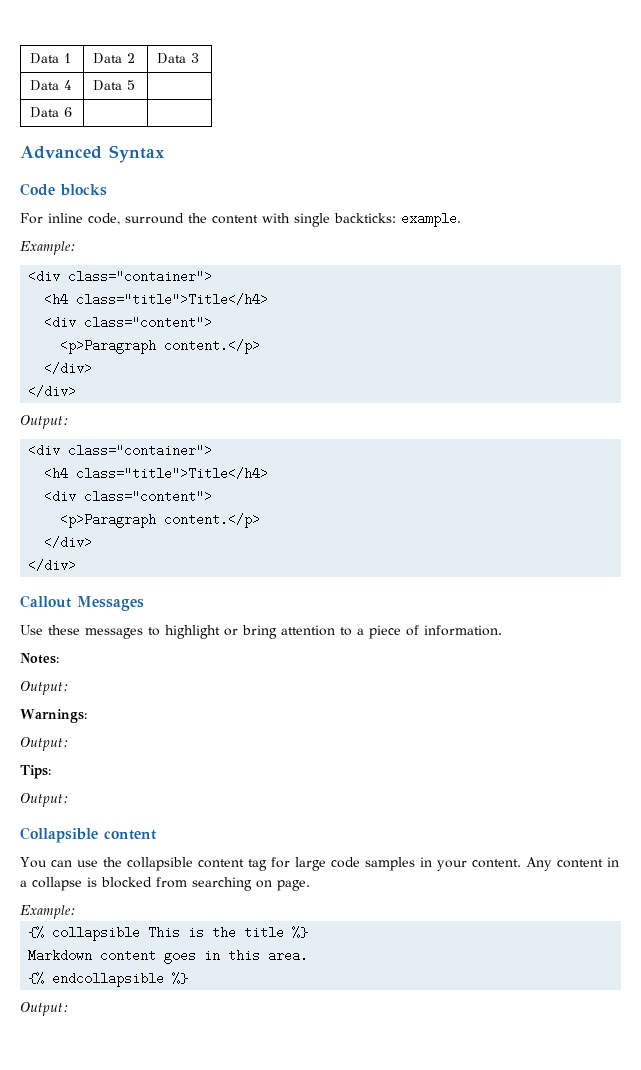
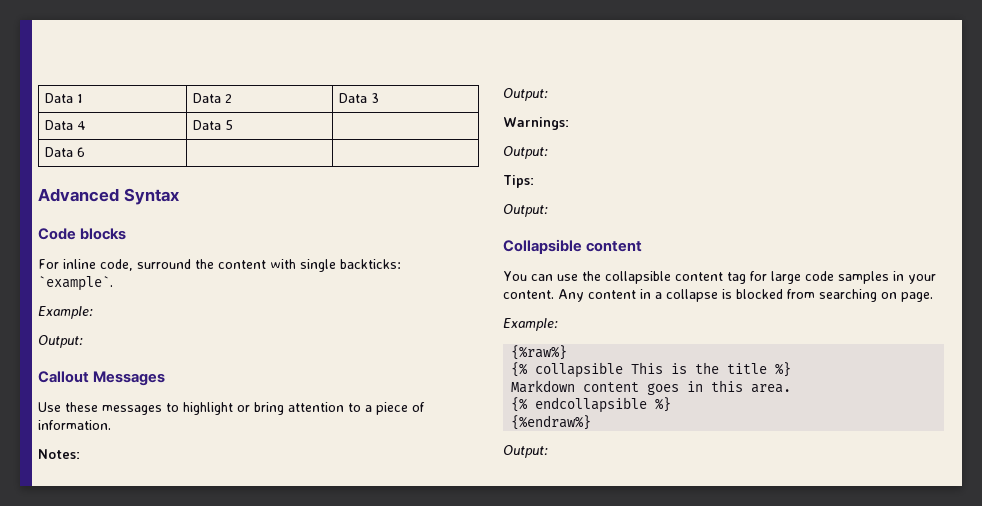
- For inline code, surround the content with single backticks: example.
+ For inline code, surround the content with single backticks: `example`.
  Example:
- <div class="container">
- <h4 class="title">Title</h4>
- <div class="content">
- <p>Paragraph content.</p>
- </div>
- </div>
  Output:
- <div class="container">
- <h4 class="title">Title</h4>
- <div class="content">
- <p>Paragraph content.</p>
- </div>
- </div>
+ {%raw%}
+ {%endraw%}

